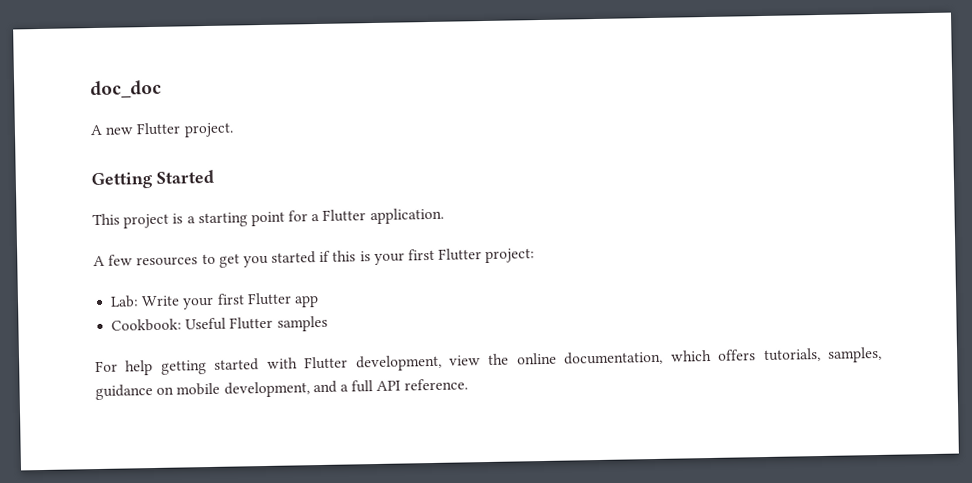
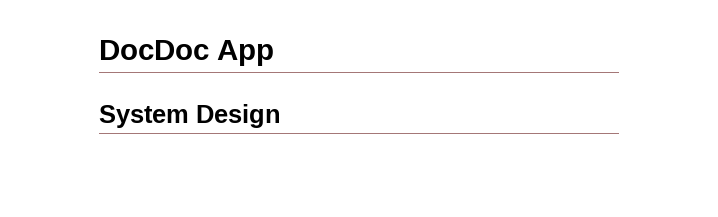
- doc_doc
- A new Flutter project.
- Getting Started
- This project is a starting point for a Flutter application.
- A few resources to get you started if this is your first Flutter project:
- Lab: Write your first Flutter app
- Cookbook: Useful Flutter samples
- For help getting started with Flutter development, view the online documentation, which offers tutorials, samples, guidance on mobile development, and a full API reference.
+ DocDoc App
+ System Design

